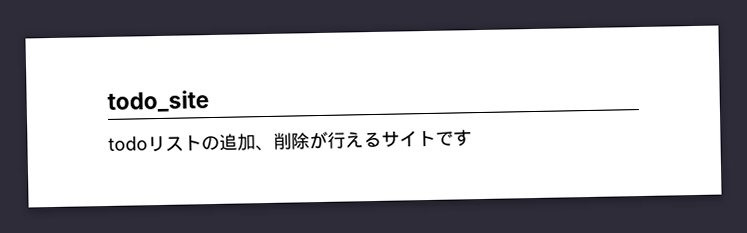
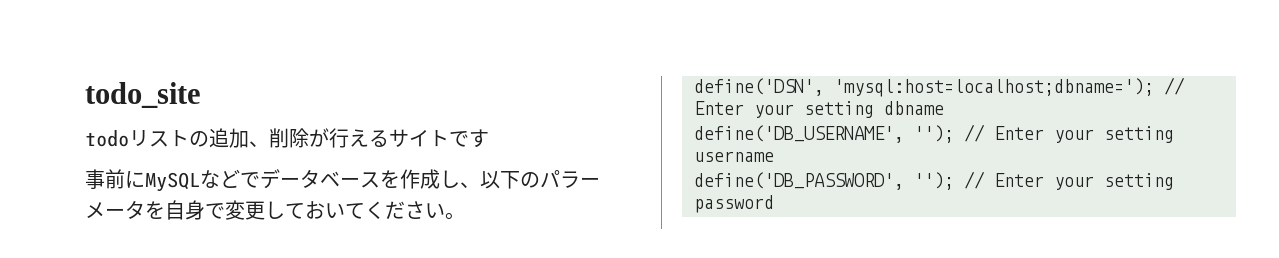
+ 事前にMySQLなどでデータベースを作成し、以下のパラーメータを自身で変更しておいてください。
+ define('DSN', 'mysql:host=localhost;dbname='); // Enter your setting dbname
+ define('DB_USERNAME', ''); // Enter your setting username
+ define('DB_PASSWORD', ''); // Enter your setting password

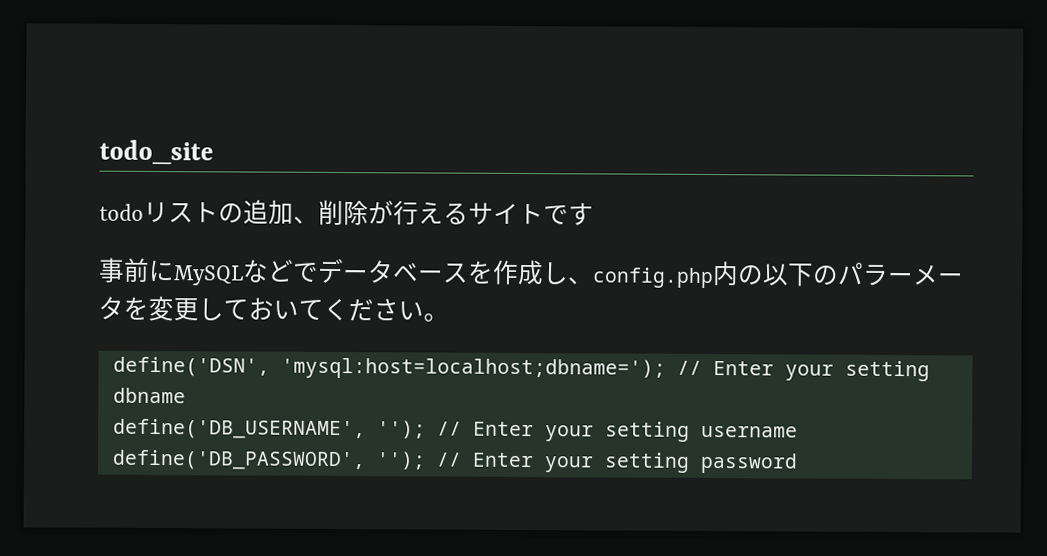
- 事前にMySQLなどでデータベースを作成し、以下のパラーメータを自身で変更しておいてください。
+ 事前にMySQLなどでデータベースを作成し、config.php内の以下のパラーメータを変更しておいてください。

